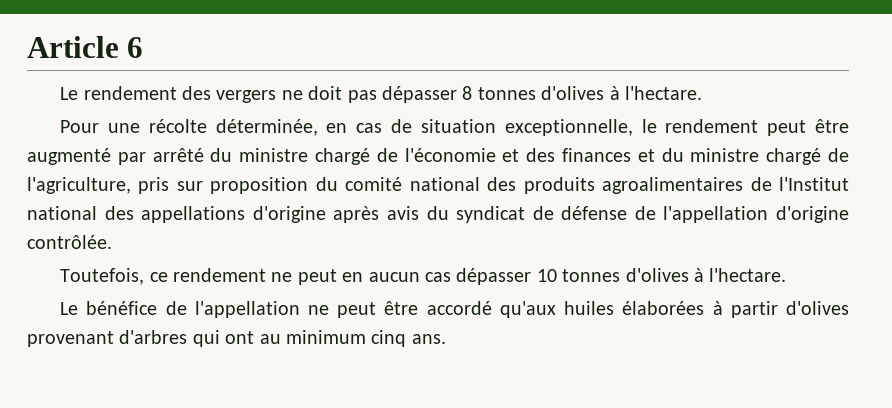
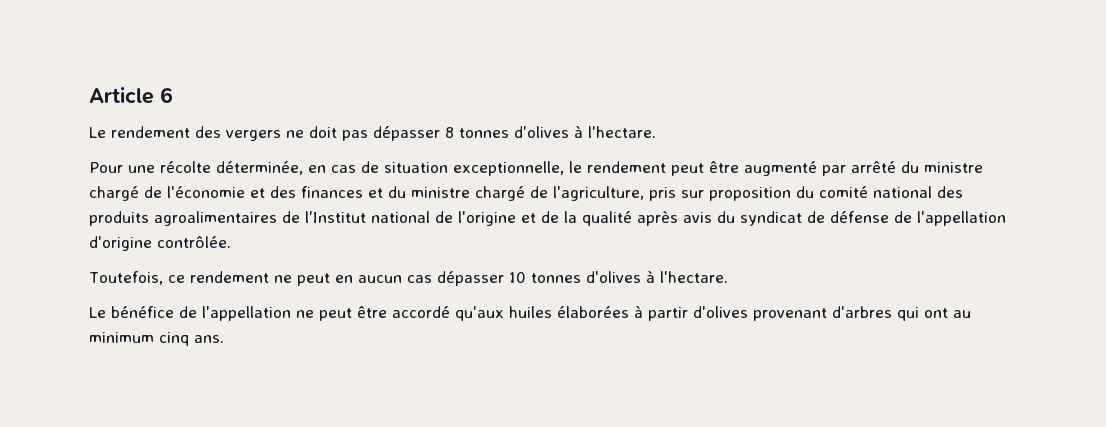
- Pour une récolte déterminée, en cas de situation exceptionnelle, le rendement peut être augmenté par arrêté du ministre chargé de l'économie et des finances et du ministre chargé de l'agriculture, pris sur proposition du comité national des produits agroalimentaires de l'Institut national des appellations d'origine après avis du syndicat de défense de l'appellation d'origine contrôlée.
+ Pour une récolte déterminée, en cas de situation exceptionnelle, le rendement peut être augmenté par arrêté du ministre chargé de l'économie et des finances et du ministre chargé de l'agriculture, pris sur proposition du comité national des produits agroalimentaires de l'Institut national de l'origine et de la qualité après avis du syndicat de défense de l'appellation d'origine contrôlée.

